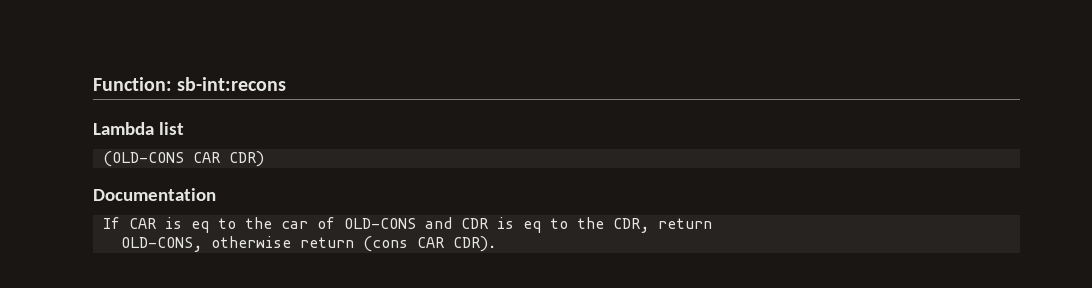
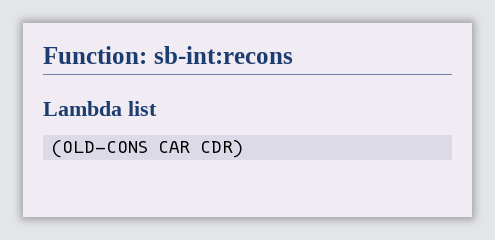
- Documentation
- If CAR is eq to the car of OLD-CONS and CDR is eq to the CDR, return
- OLD-CONS, otherwise return (cons CAR CDR).

